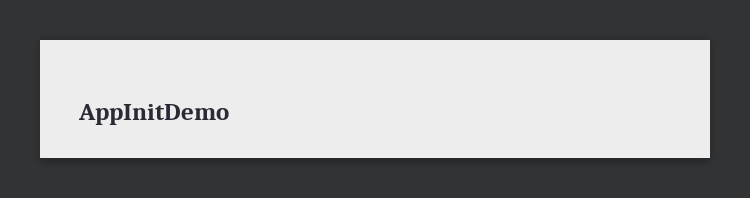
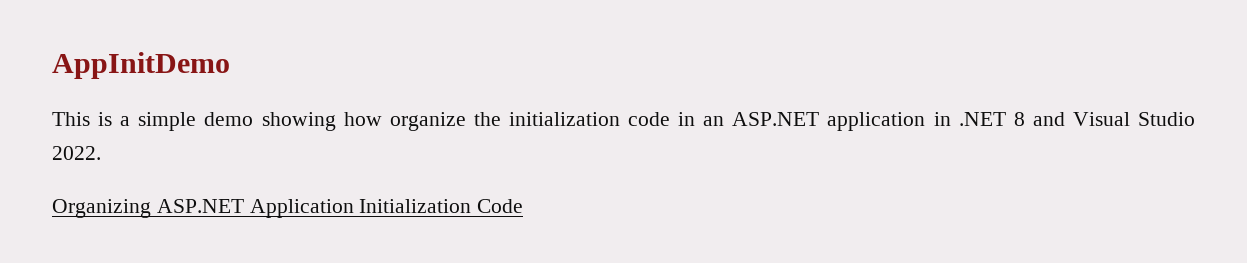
+ This is a simple demo showing how organize the initialization code in an ASP.NET application in .NET 8 and Visual Studio 2022.
+ Organizing ASP.NET Application Initialization Code

